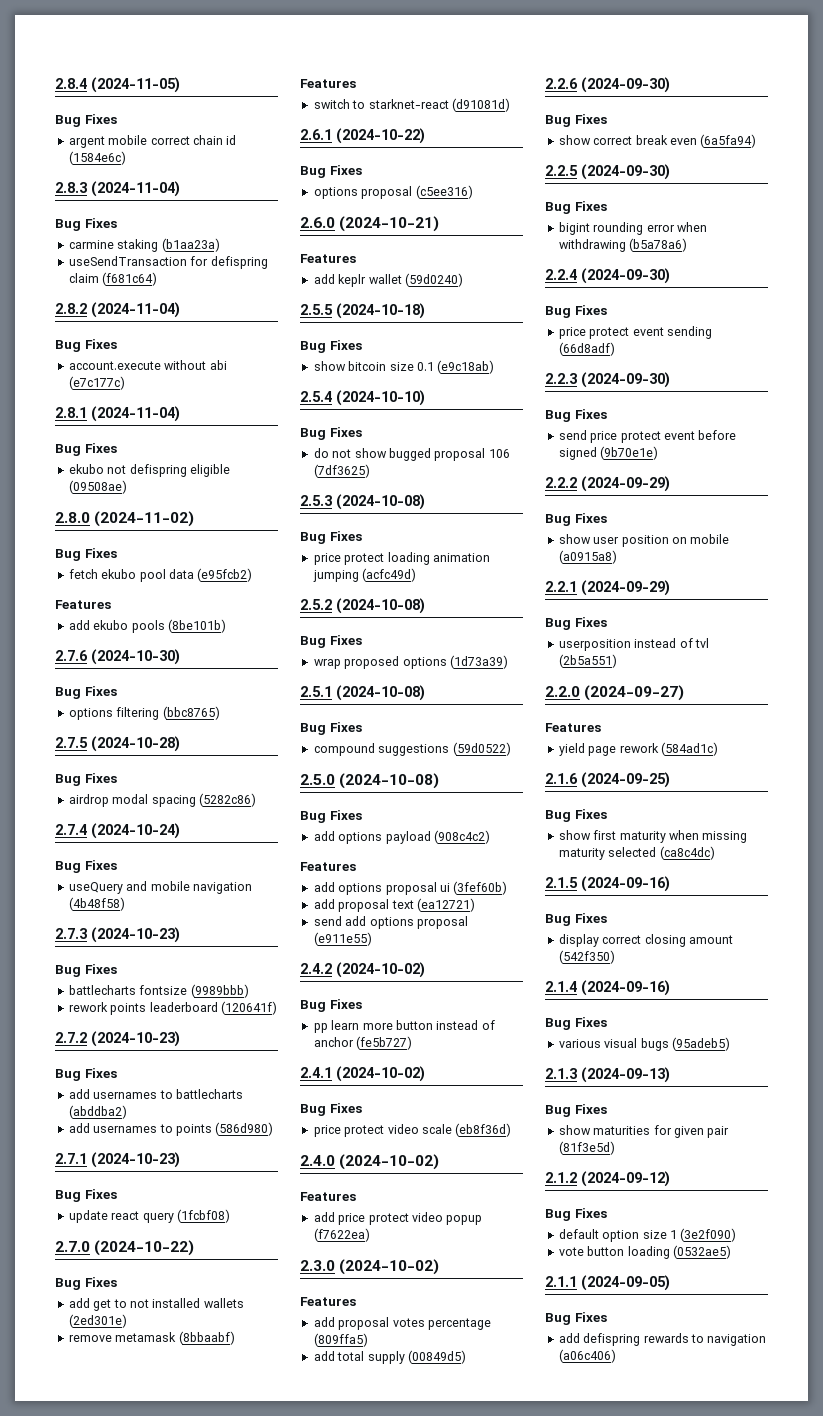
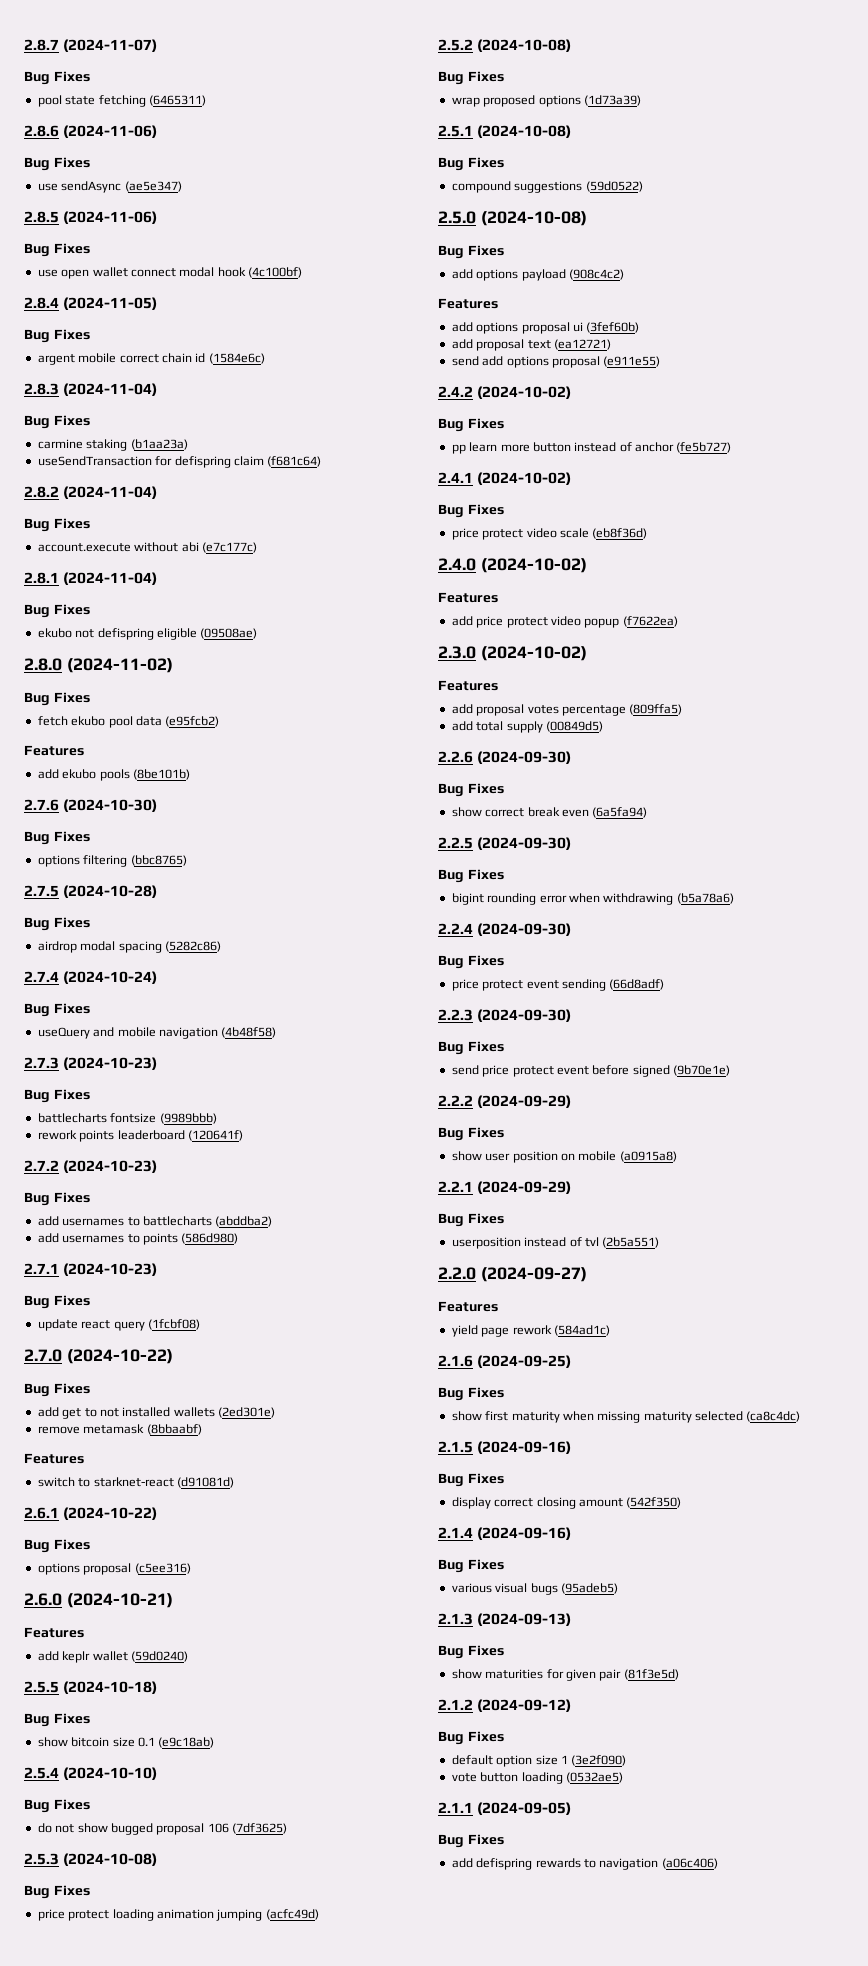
+ 2.8.7 (2024-11-07)
+ Bug Fixes
+ pool state fetching (6465311)
+ 2.8.6 (2024-11-06)
+ Bug Fixes
+ use sendAsync (ae5e347)
+ 2.8.5 (2024-11-06)
+ Bug Fixes
+ use open wallet connect modal hook (4c100bf)

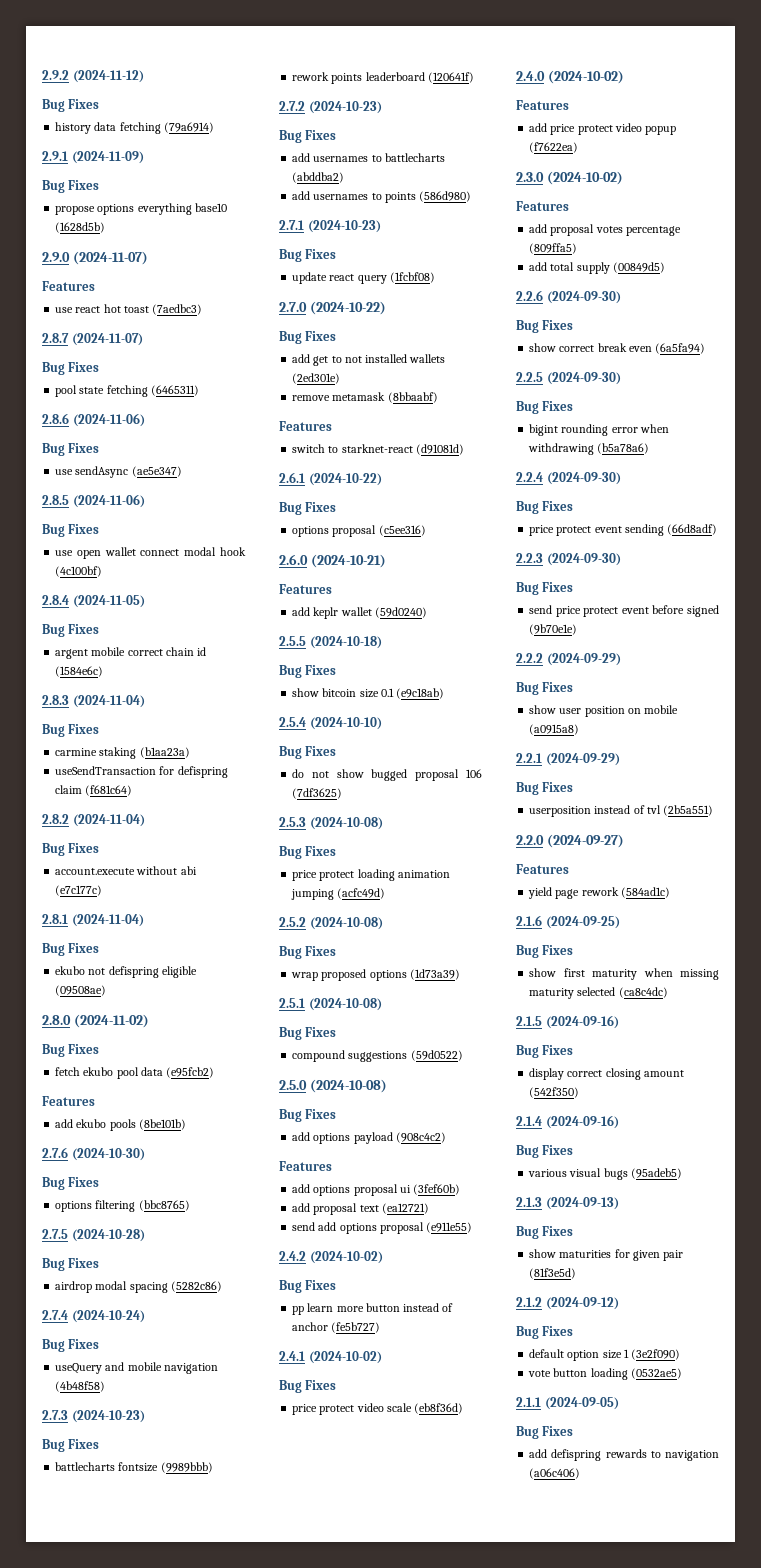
+ 2.9.2 (2024-11-12)
+ Bug Fixes
+ history data fetching (79a6914)
+ 2.9.1 (2024-11-09)
+ Bug Fixes
+ propose options everything base10 (1628d5b)
+ 2.9.0 (2024-11-07)
+ Features
+ use react hot toast (7aedbc3)

